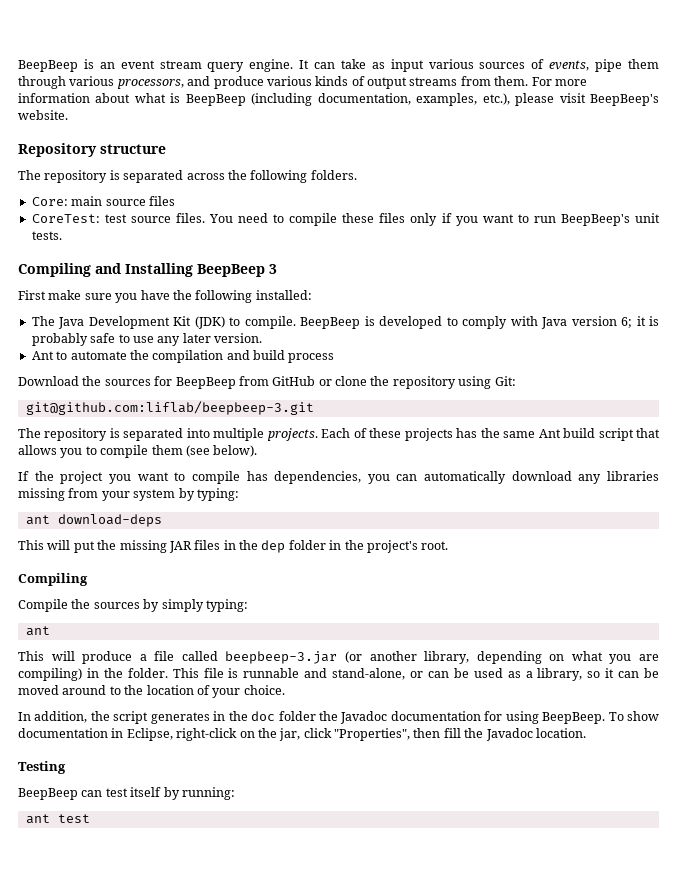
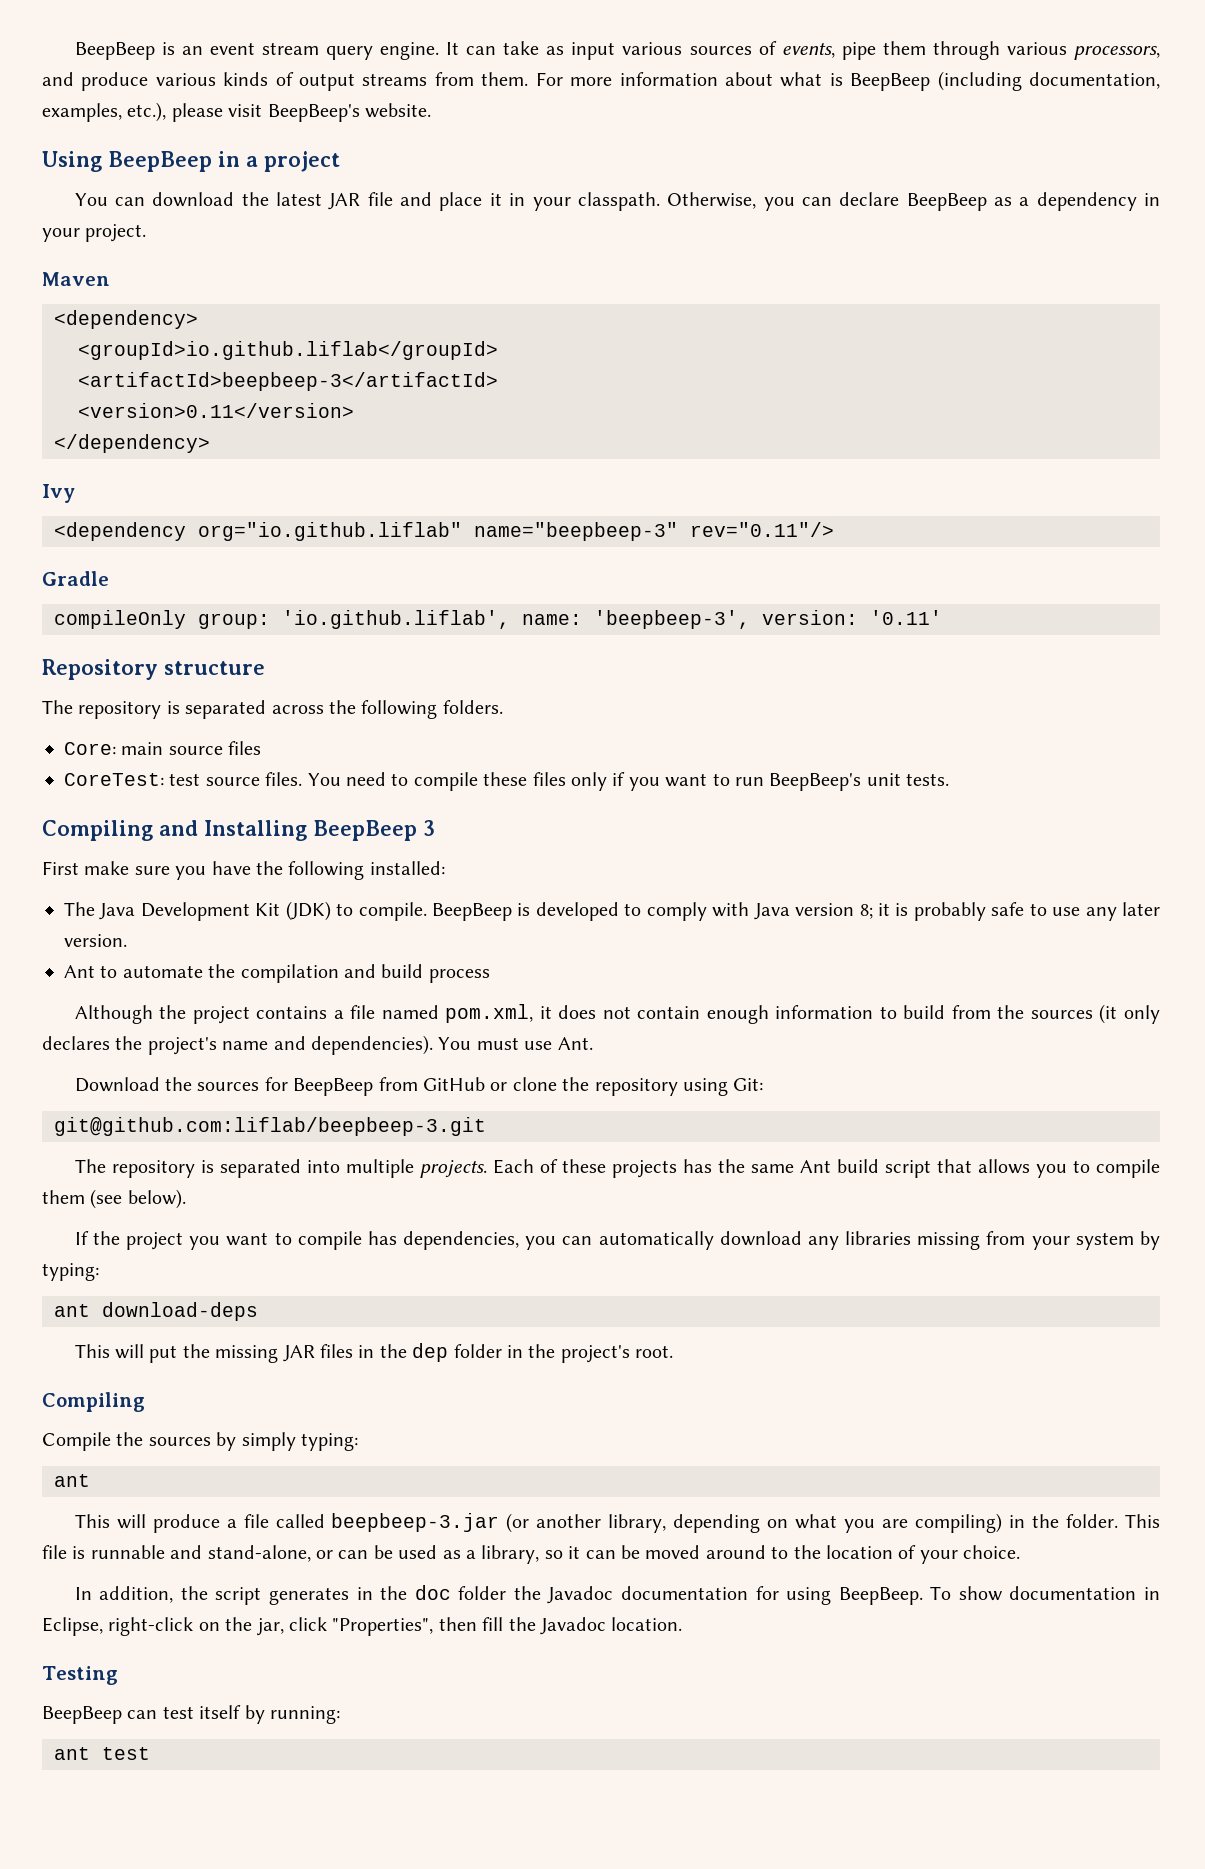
+ Using BeepBeep in a project
+ You can download the latest JAR file and place it in your classpath. Otherwise, you can declare BeepBeep as a dependency in your project.
+ Maven
+ <dependency>
+ <groupId>io.github.liflab</groupId>
+ <artifactId>beepbeep-3</artifactId>
+ <version>0.11</version>
+ </dependency>
+ Ivy
+ <dependency org="io.github.liflab" name="beepbeep-3" rev="0.11"/>
+ Gradle
+ compileOnly group: 'io.github.liflab', name: 'beepbeep-3', version: '0.11'
- BeepBeep is developed to comply with Java version 6; it is probably safe to use any later version.
+ BeepBeep is developed to comply with Java version 8; it is probably safe to use any later version.
+ Although the project contains a file named pom.xml, it does not contain enough information to build from the sources (it only declares the project's name and dependencies). You must use Ant.

